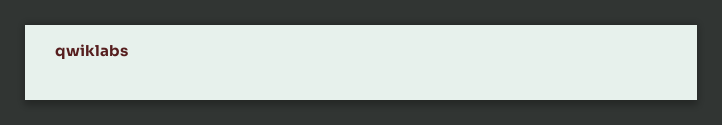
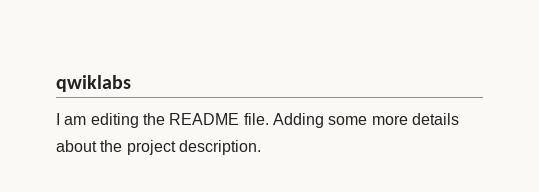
+ I am editing the README file. Adding some more details about the project description.

